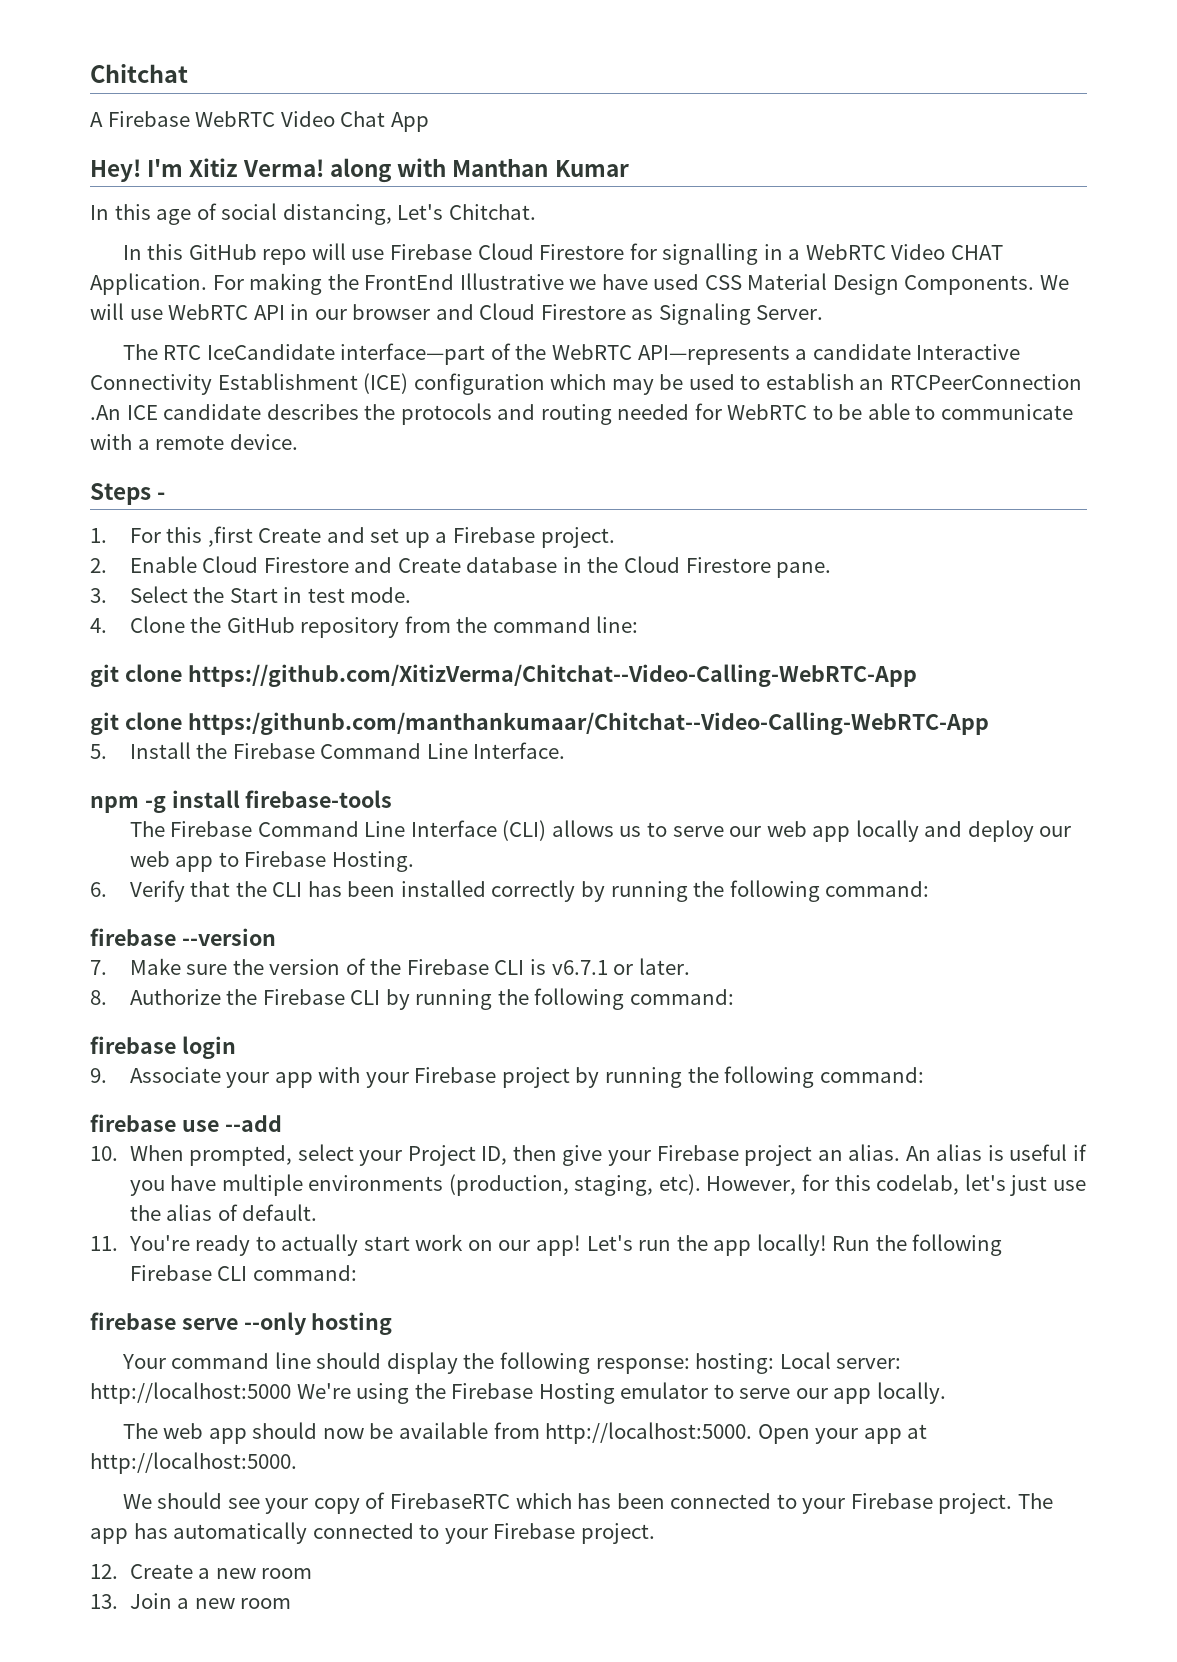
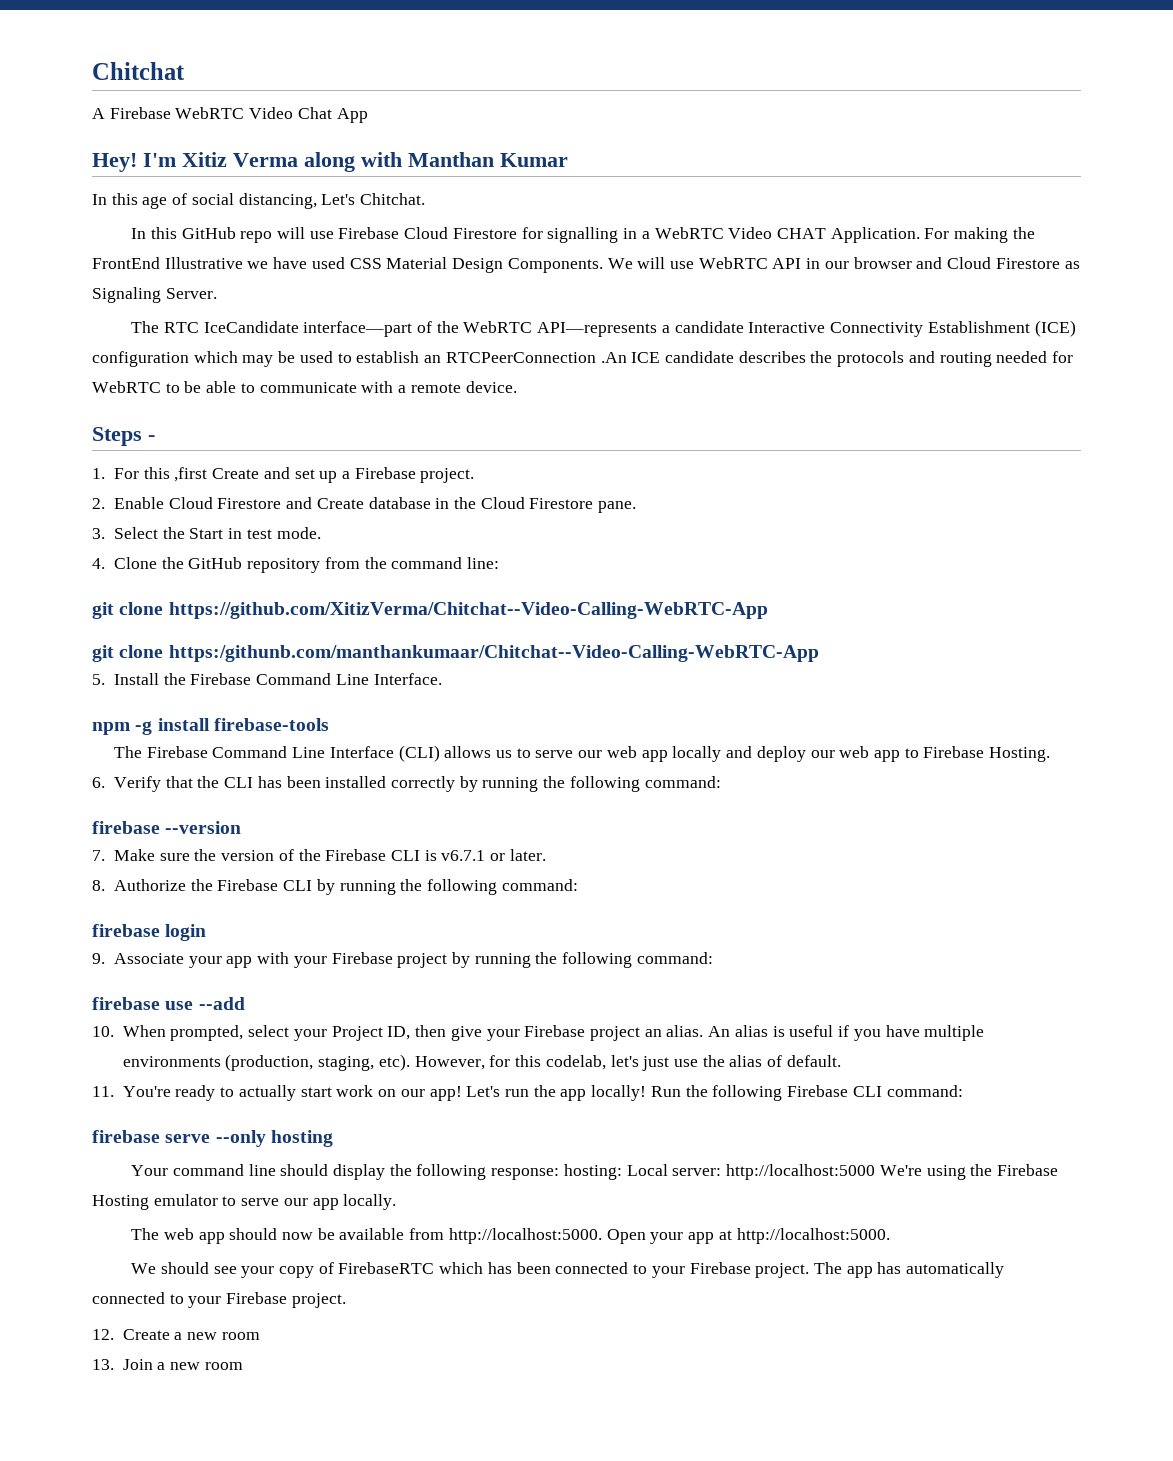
- I'm Xitiz Verma! along with Manthan Kumar
+ I'm Xitiz Verma along with Manthan Kumar

